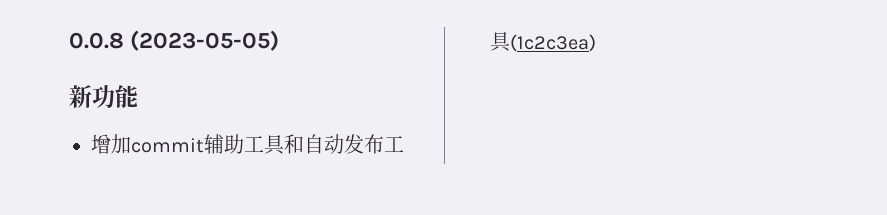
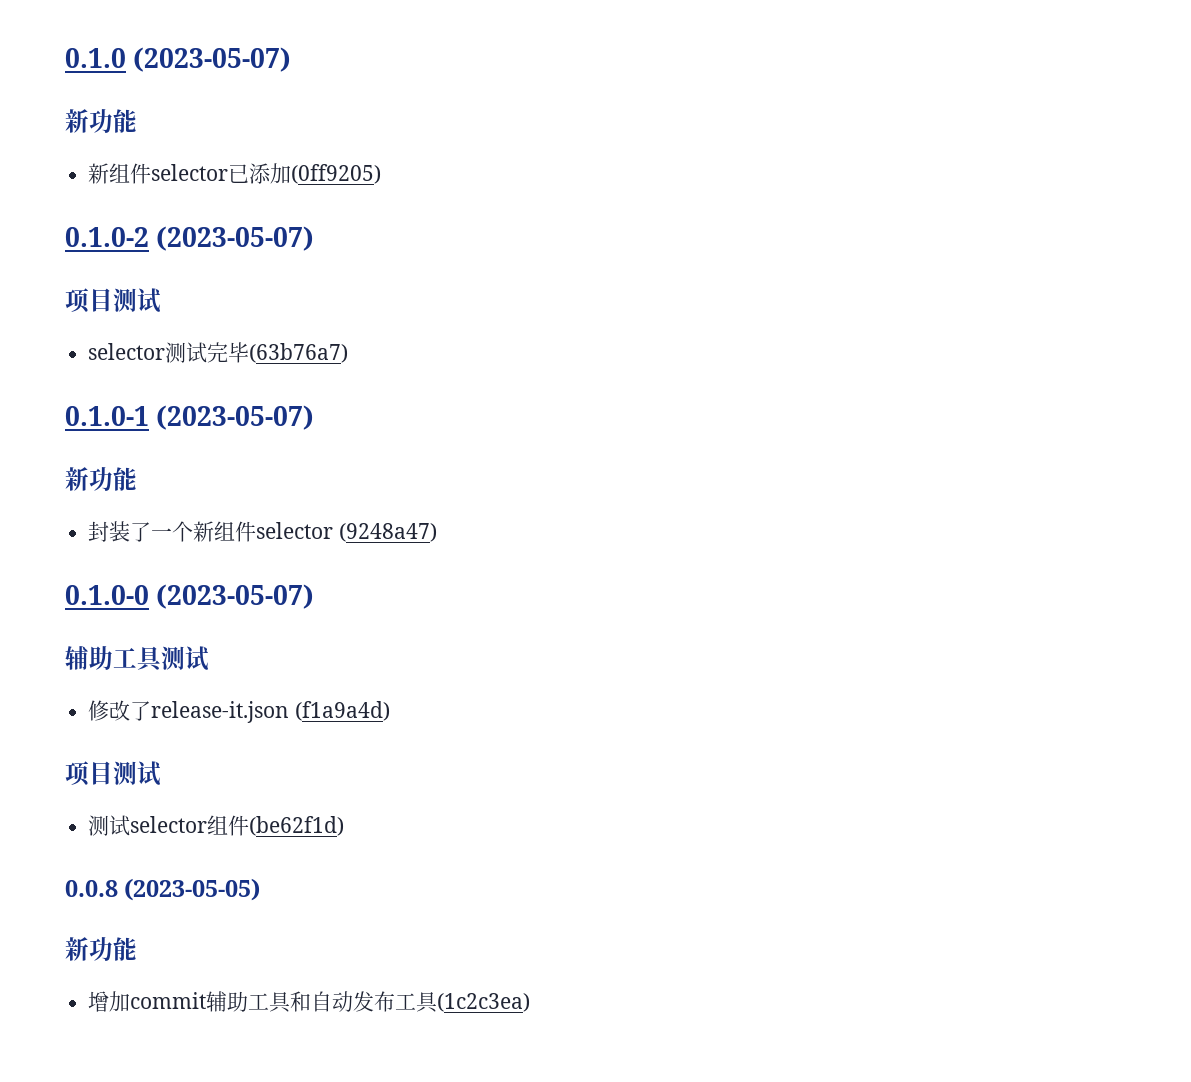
+ 0.1.0 (2023-05-07)
+ 新功能
+ 新组件selector已添加(0ff9205)
+ 0.1.0-2 (2023-05-07)
+ 项目测试
+ selector测试完毕(63b76a7)
+ 0.1.0-1 (2023-05-07)
+ 新功能
+ 封装了一个新组件selector (9248a47)
+ 0.1.0-0 (2023-05-07)
+ 辅助工具测试
+ 修改了release-it.json (f1a9a4d)
+ 项目测试
+ 测试selector组件(be62f1d)

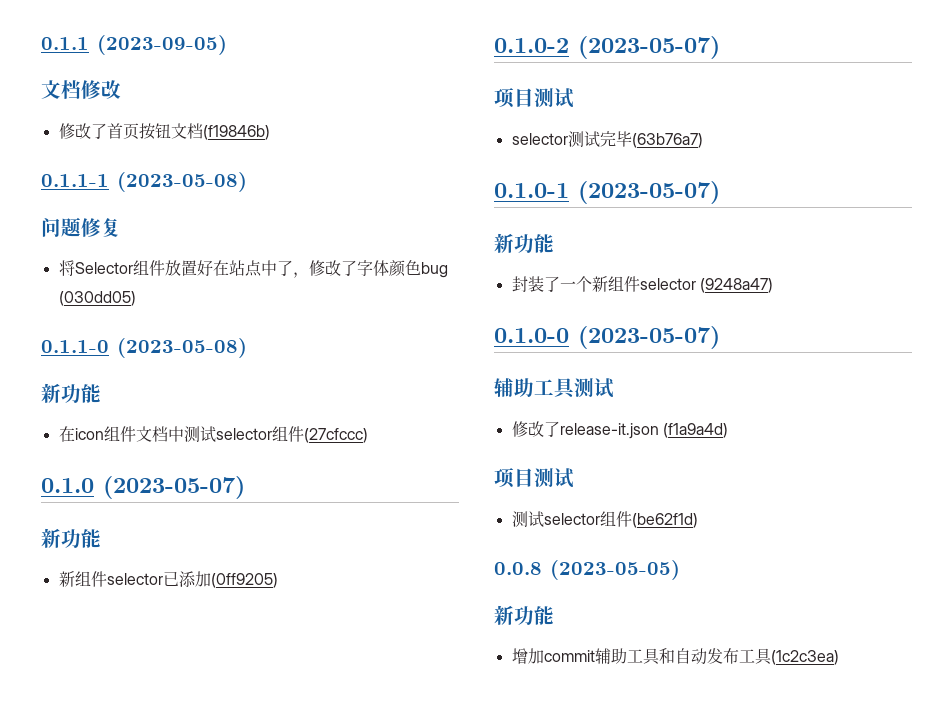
+ 0.1.1 (2023-09-05)
+ 文档修改
+ 修改了首页按钮文档(f19846b)
+ 0.1.1-1 (2023-05-08)
+ 问题修复
+ 将Selector组件放置好在站点中了，修改了字体颜色bug (030dd05)
+ 0.1.1-0 (2023-05-08)
+ 新功能
+ 在icon组件文档中测试selector组件(27cfccc)

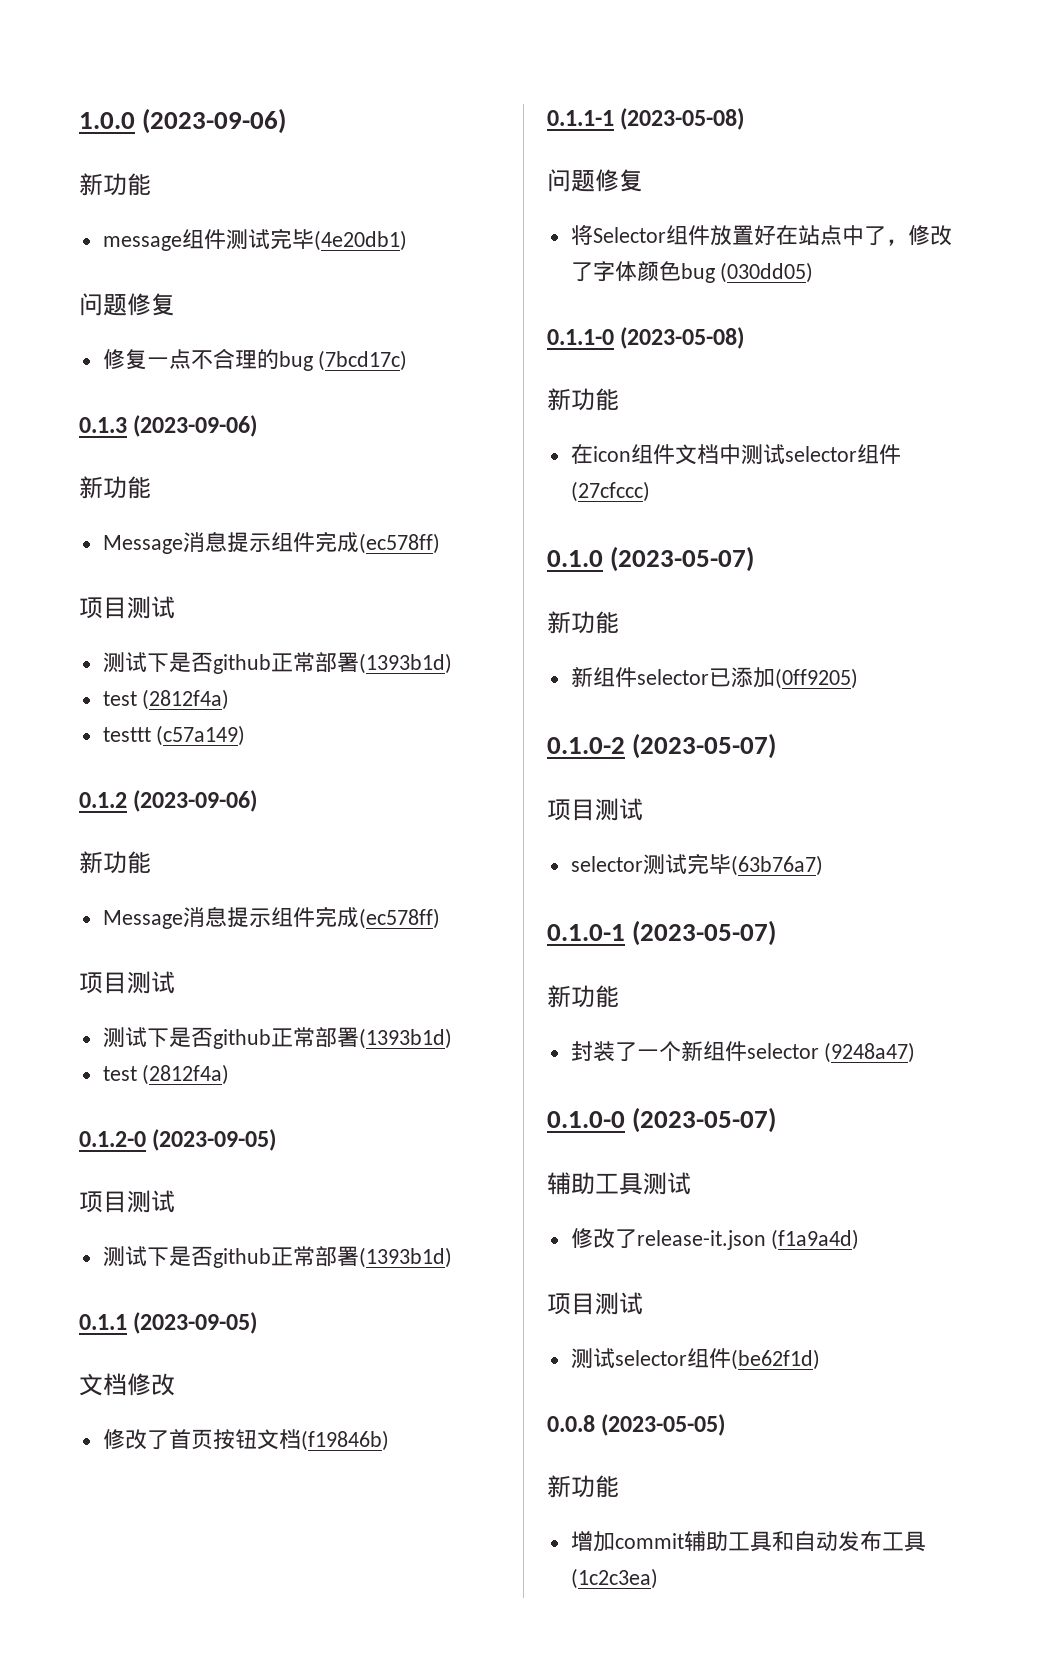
+ 1.0.0 (2023-09-06)
+ 新功能
+ message组件测试完毕(4e20db1)
+ 问题修复
+ 修复一点不合理的bug (7bcd17c)
+ 0.1.3 (2023-09-06)
+ 新功能
+ Message消息提示组件完成(ec578ff)
+ 项目测试
+ 测试下是否github正常部署(1393b1d)
+ test (2812f4a)
+ testtt (c57a149)
+ 0.1.2 (2023-09-06)
+ 新功能
+ Message消息提示组件完成(ec578ff)
+ 项目测试
+ 测试下是否github正常部署(1393b1d)
+ test (2812f4a)
+ 0.1.2-0 (2023-09-05)
+ 项目测试
+ 测试下是否github正常部署(1393b1d)

